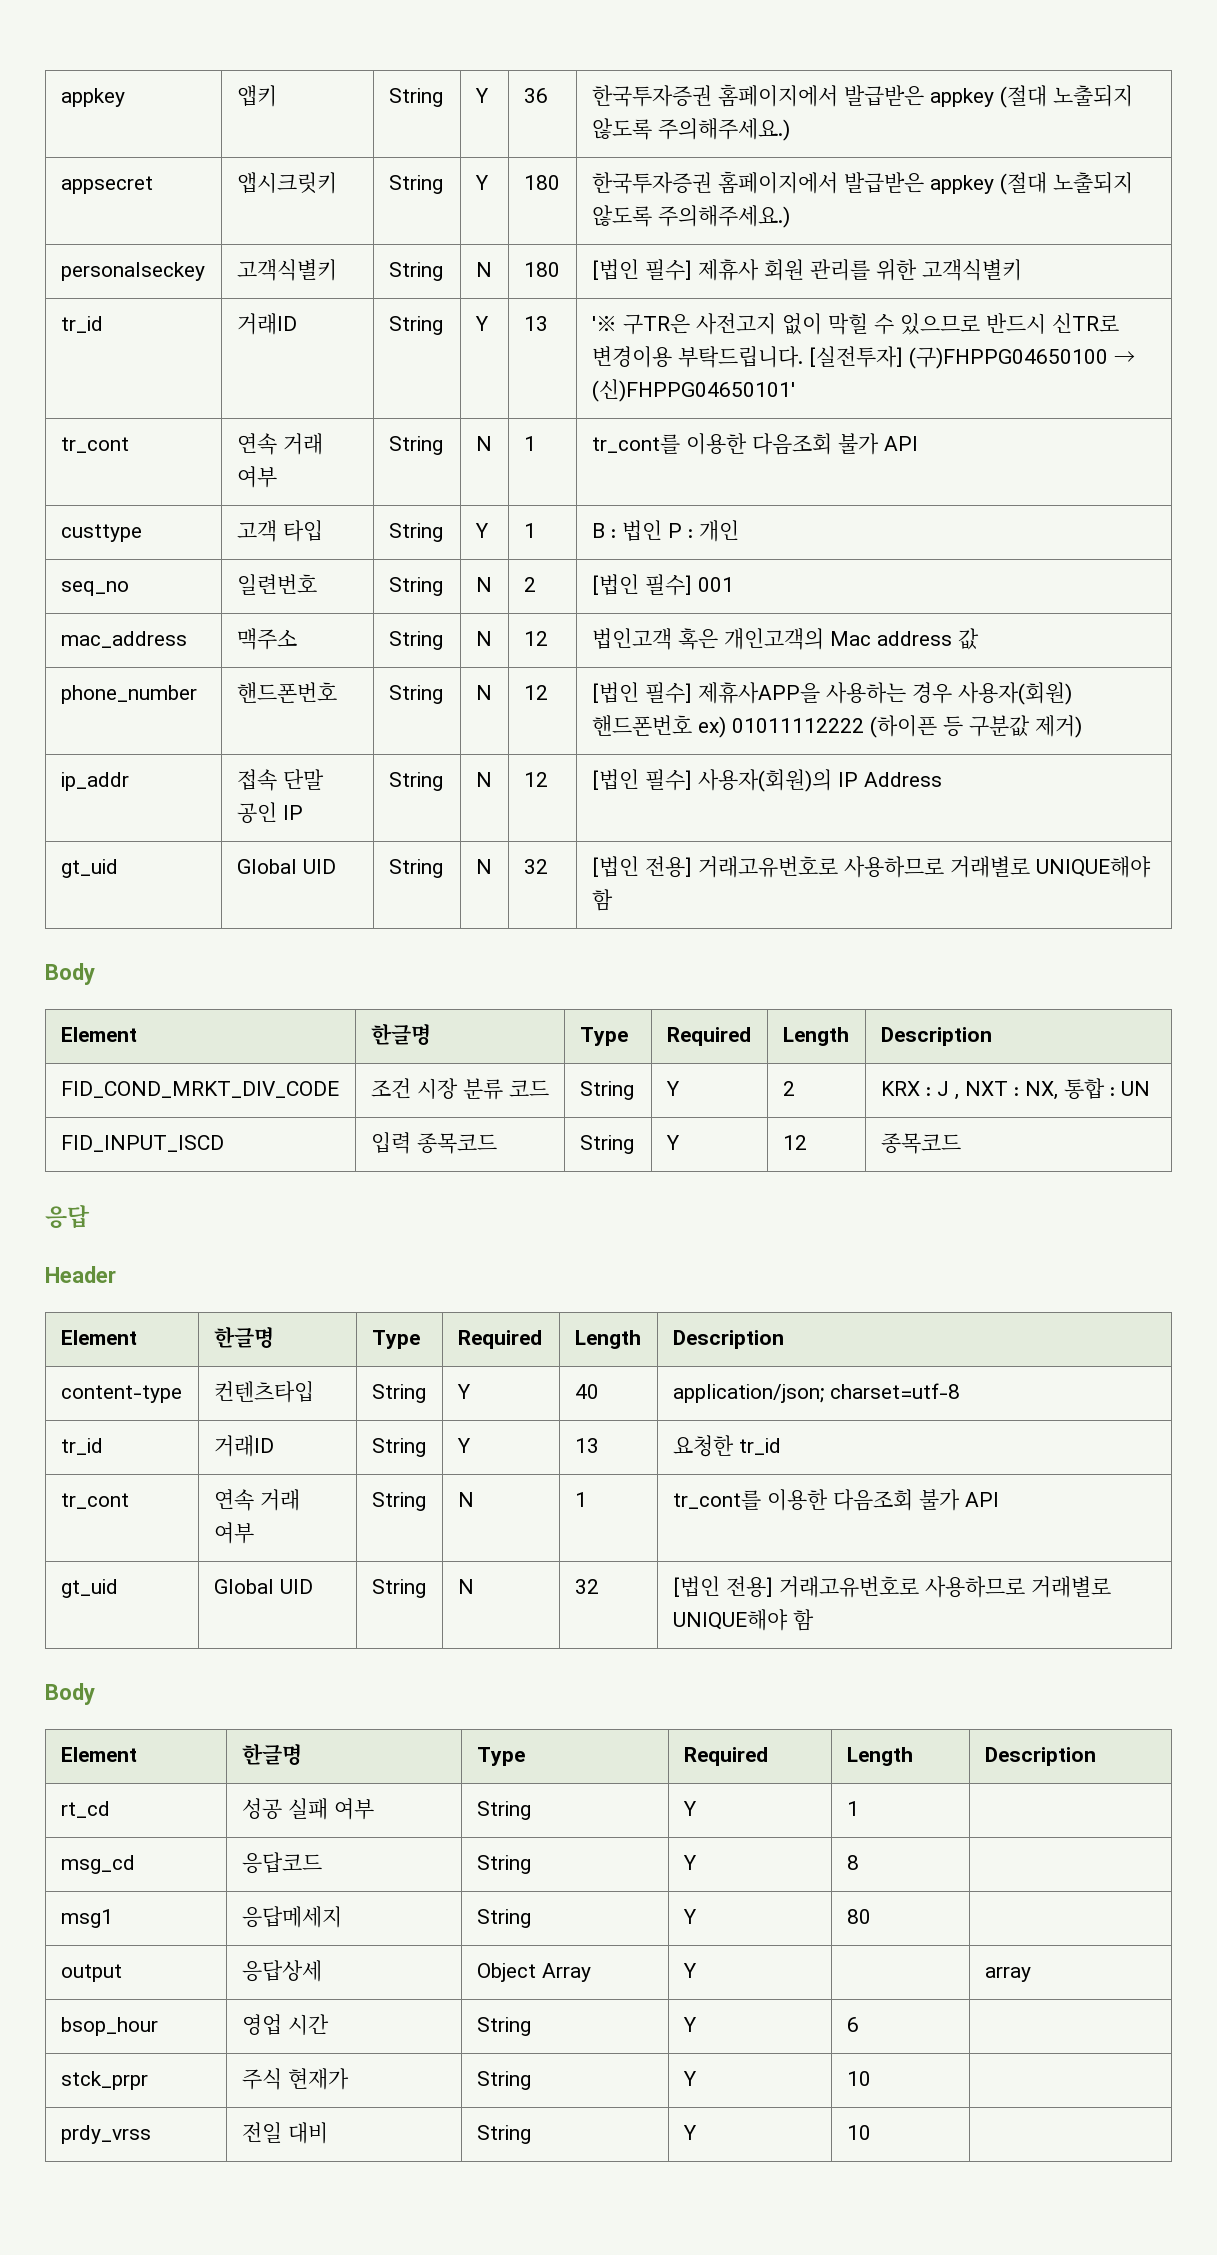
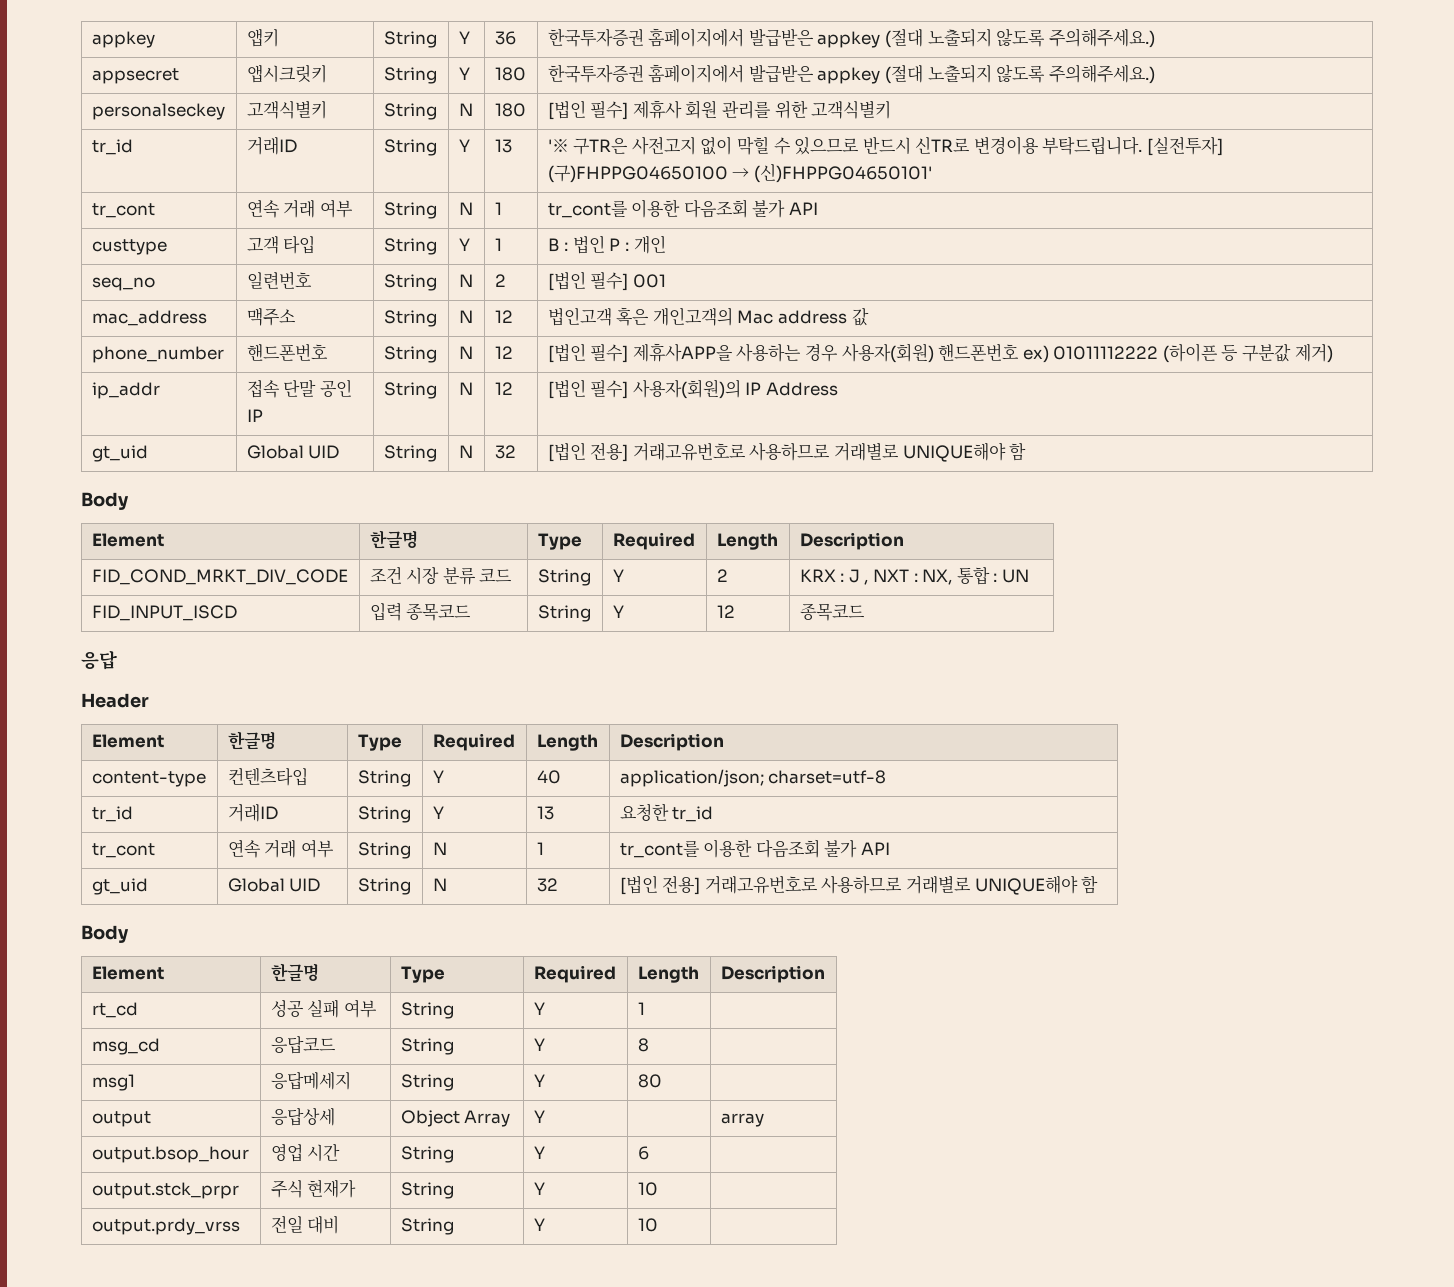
- bsop_hour | 영업 시간 | String | Y | 6 |
+ output.bsop_hour | 영업 시간 | String | Y | 6 |
- stck_prpr | 주식 현재가 | String | Y | 10 |
+ output.stck_prpr | 주식 현재가 | String | Y | 10 |
- prdy_vrss | 전일 대비 | String | Y | 10 |
+ output.prdy_vrss | 전일 대비 | String | Y | 10 |

